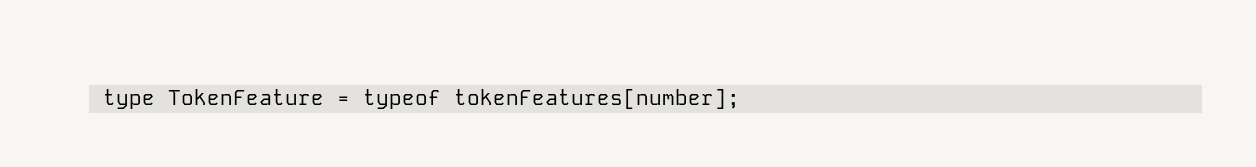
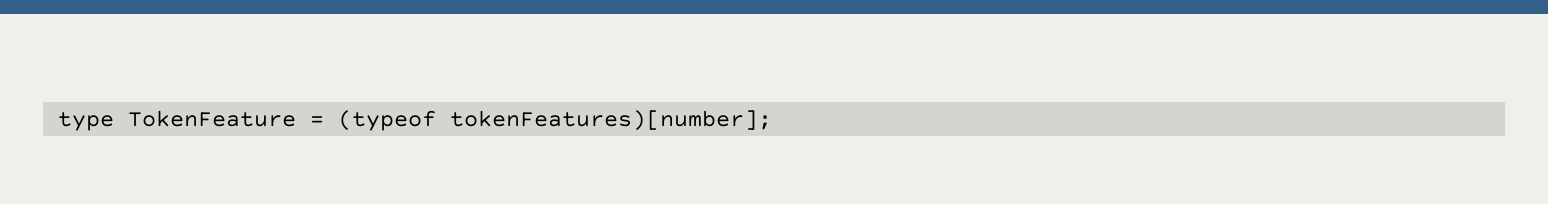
- type TokenFeature = typeof tokenFeatures[number];
+ type TokenFeature = (typeof tokenFeatures)[number];

